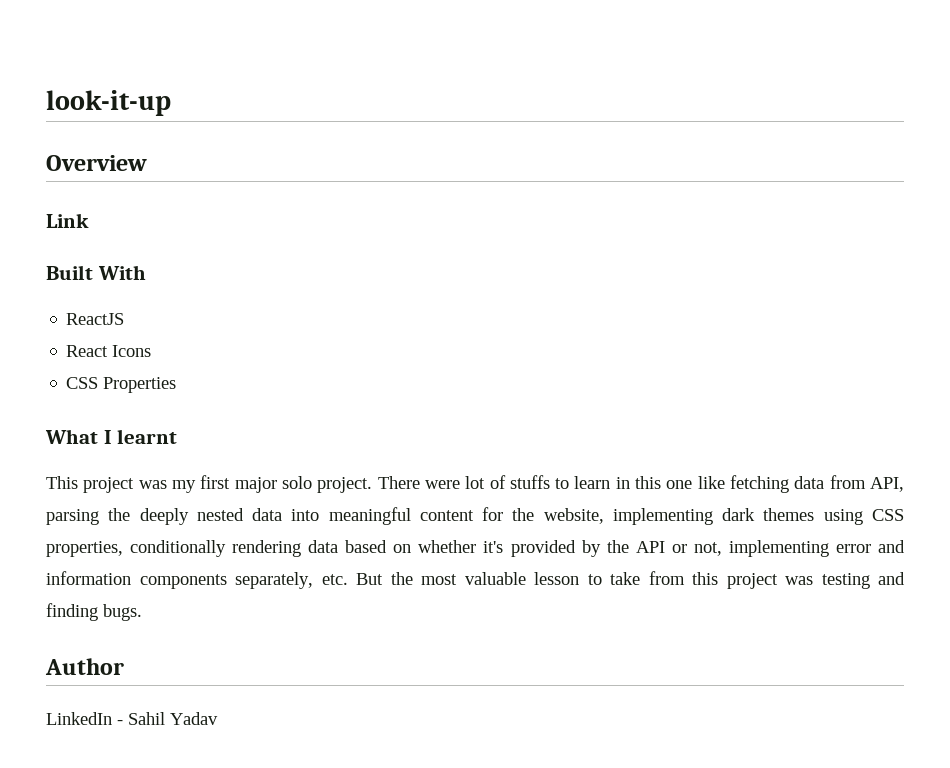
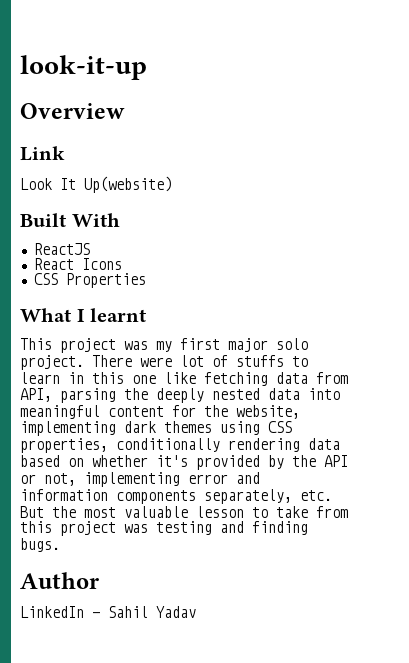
+ Look It Up(website)

